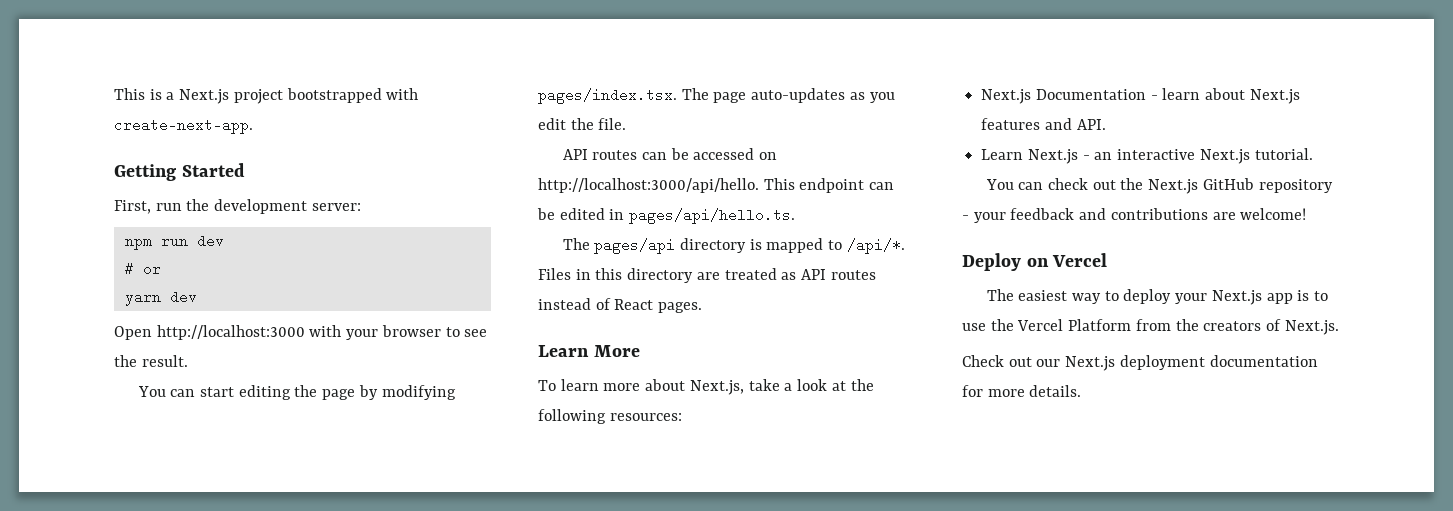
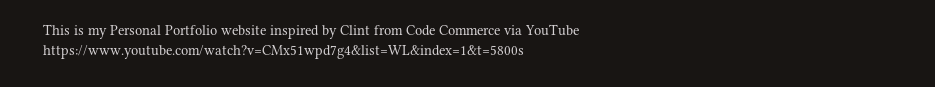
- This is a Next.js project bootstrapped with create-next-app.
- Getting Started
- First, run the development server:
- npm run dev
- # or
- yarn dev
- Open http://localhost:3000 with your browser to see the result.
- You can start editing the page by modifying pages/index.tsx. The page auto-updates as you edit the file.
- API routes can be accessed on http://localhost:3000/api/hello. This endpoint can be edited in pages/api/hello.ts.
- The pages/api directory is mapped to /api/*. Files in this directory are treated as API routes instead of React pages.
- Learn More
- To learn more about Next.js, take a look at the following resources:
- Next.js Documentation - learn about Next.js features and API.
- Learn Next.js - an interactive Next.js tutorial.
- You can check out the Next.js GitHub repository - your feedback and contributions are welcome!
- Deploy on Vercel
- The easiest way to deploy your Next.js app is to use the Vercel Platform from the creators of Next.js.
- Check out our Next.js deployment documentation for more details.
+ This is my Personal Portfolio website inspired by Clint from Code Commerce via YouTube https://www.youtube.com/watch?v=CMx51wpd7g4&list=WL&index=1&t=5800s

